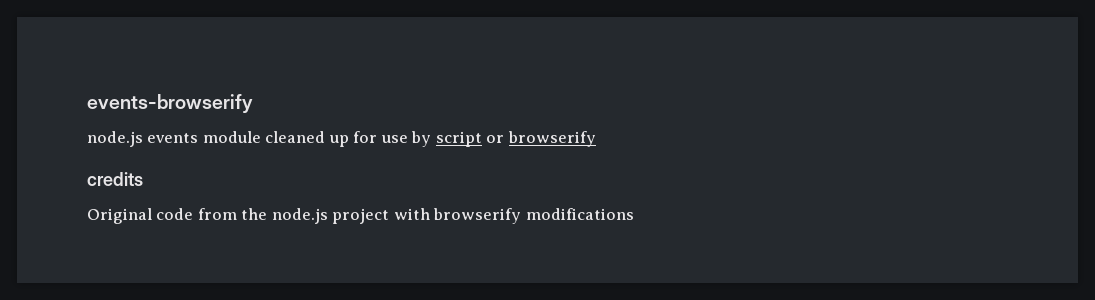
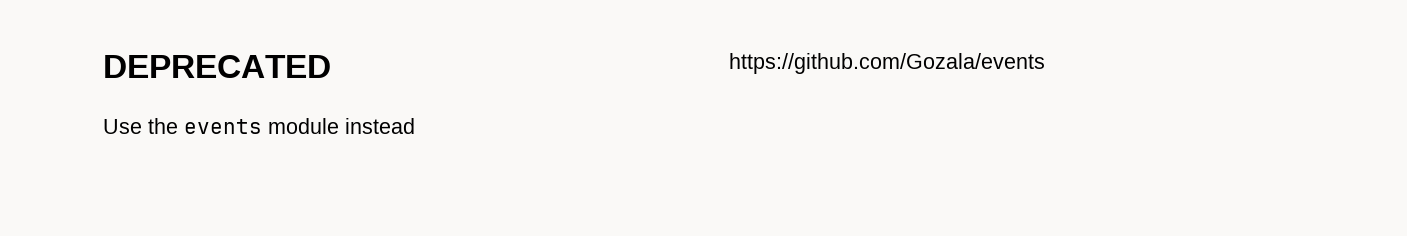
- events-browserify
- node.js events module cleaned up for use by script or browserify
- credits
- Original code from the node.js project with browserify modifications
+ DEPRECATED
+ Use the events module instead https://github.com/Gozala/events

